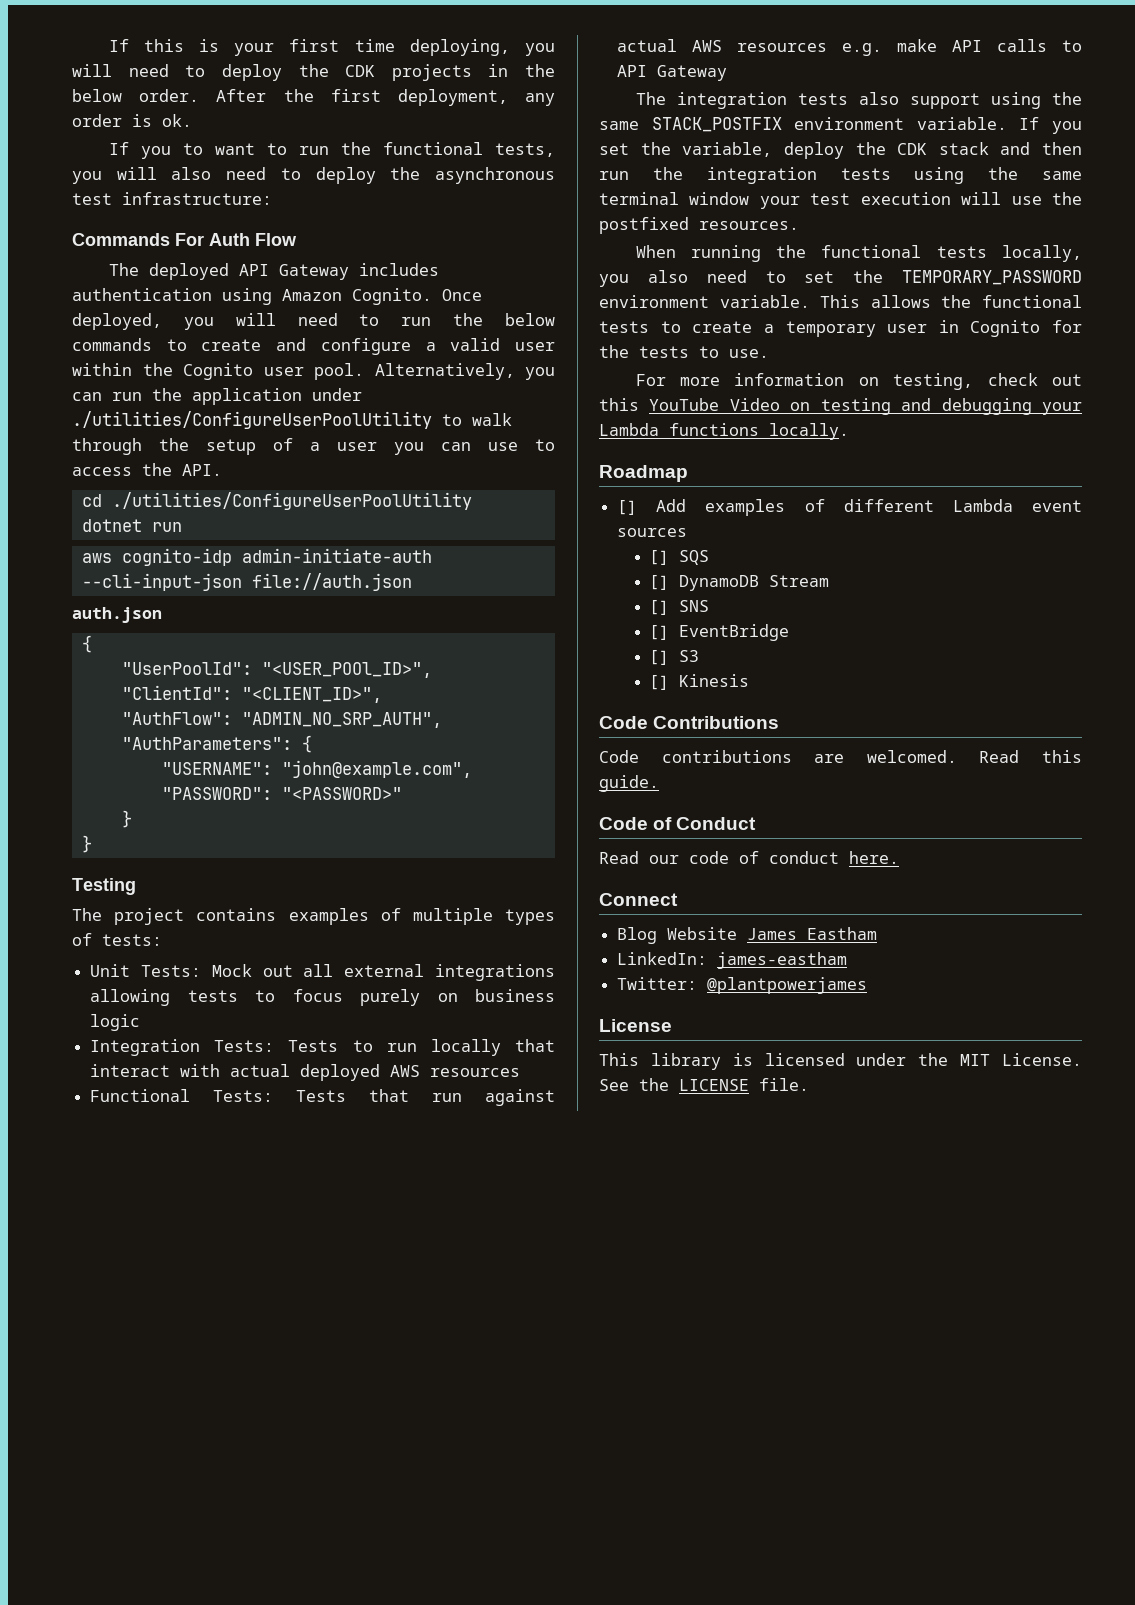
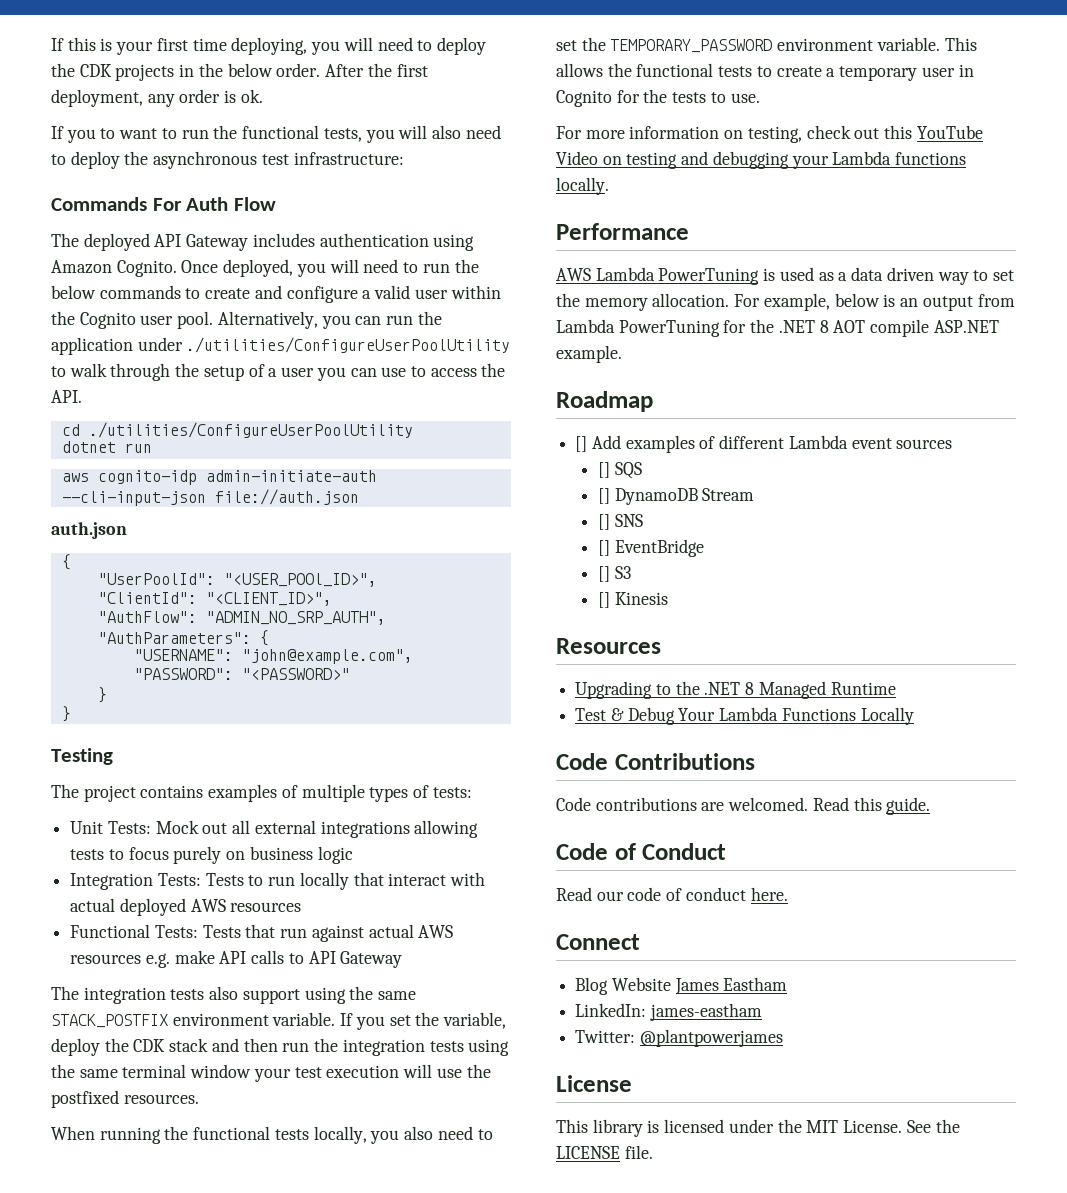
+ Performance
+ AWS Lambda PowerTuning is used as a data driven way to set the memory allocation. For example, below is an output from Lambda PowerTuning for the .NET 8 AOT compile ASP.NET example.
+ Resources
+ Upgrading to the .NET 8 Managed Runtime
+ Test & Debug Your Lambda Functions Locally

